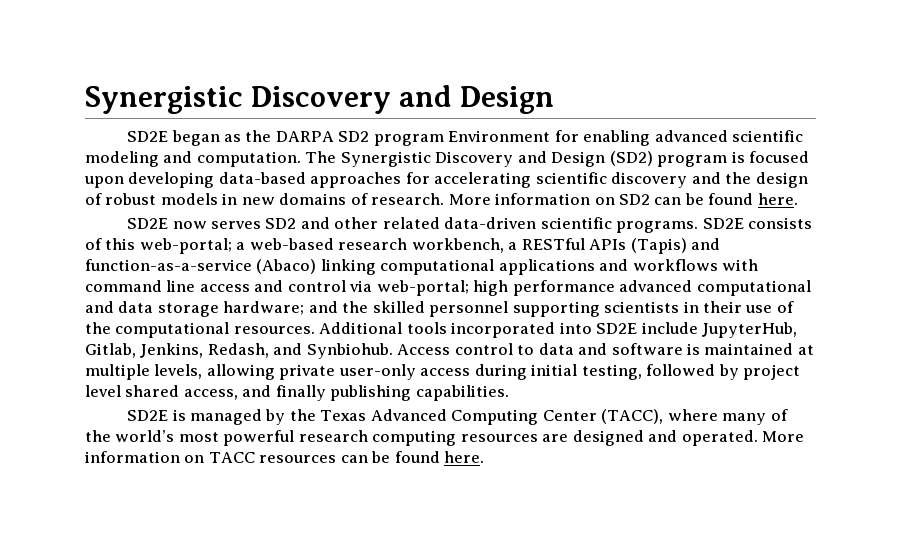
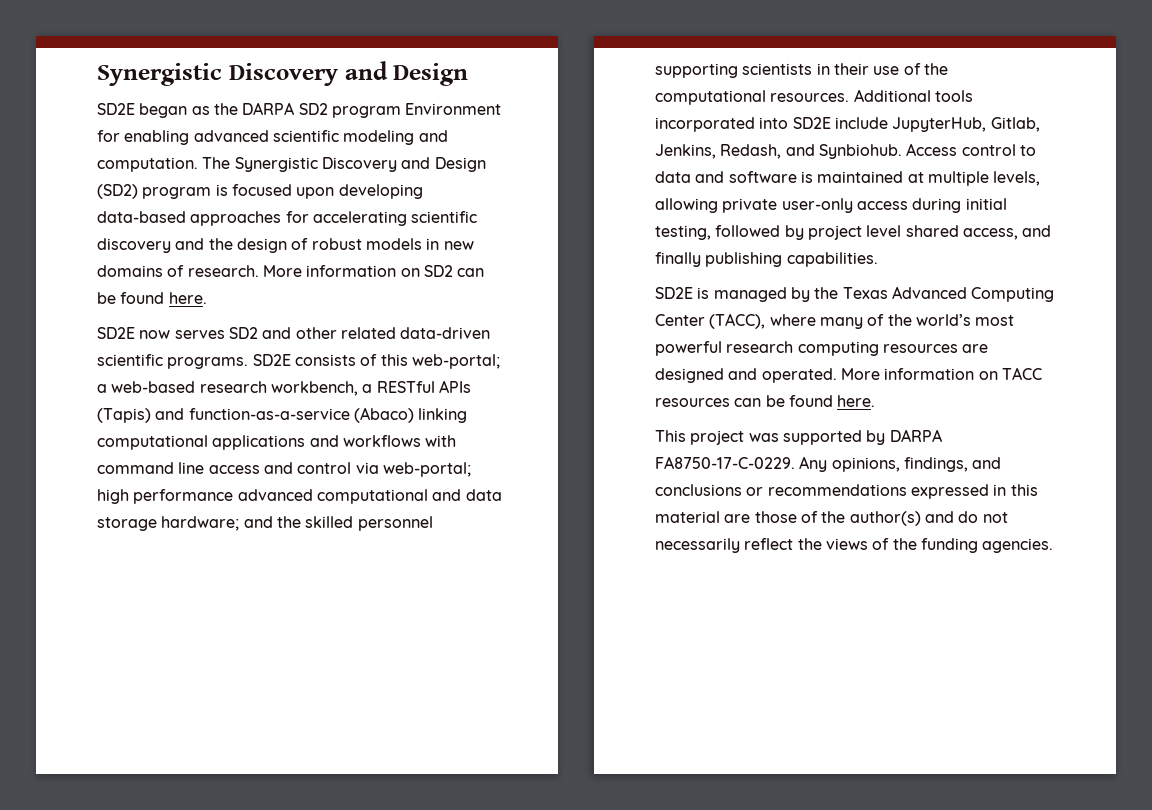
+ This project was supported by DARPA FA8750-17-C-0229. Any opinions, findings, and conclusions or recommendations expressed in this material are those of the author(s) and do not necessarily reflect the views of the funding agencies.

